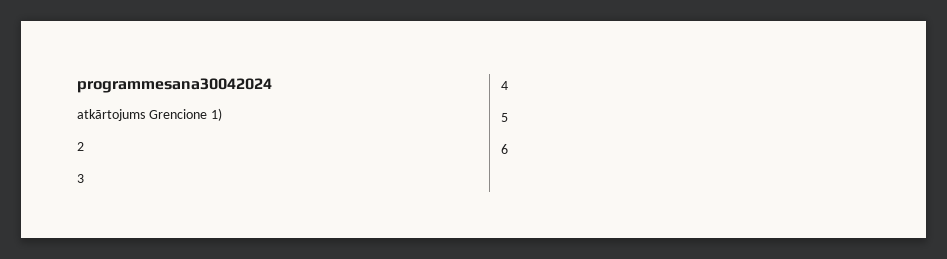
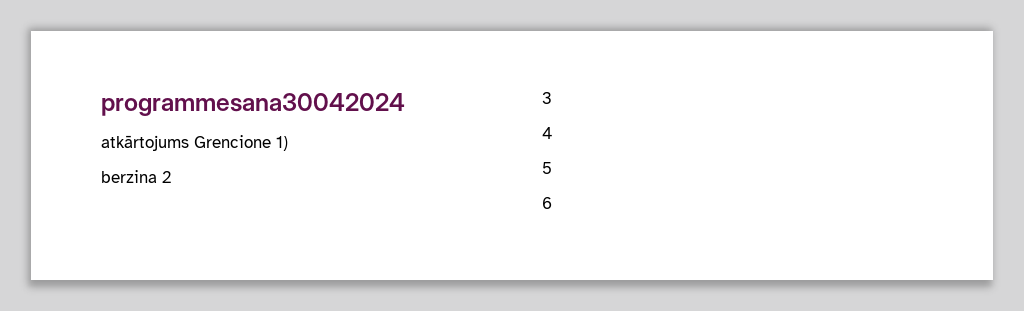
- 2
+ berzina 2

